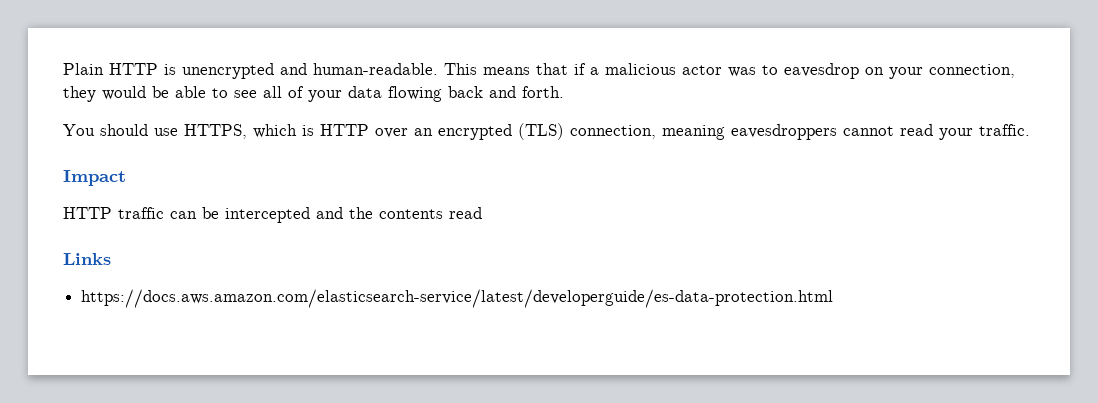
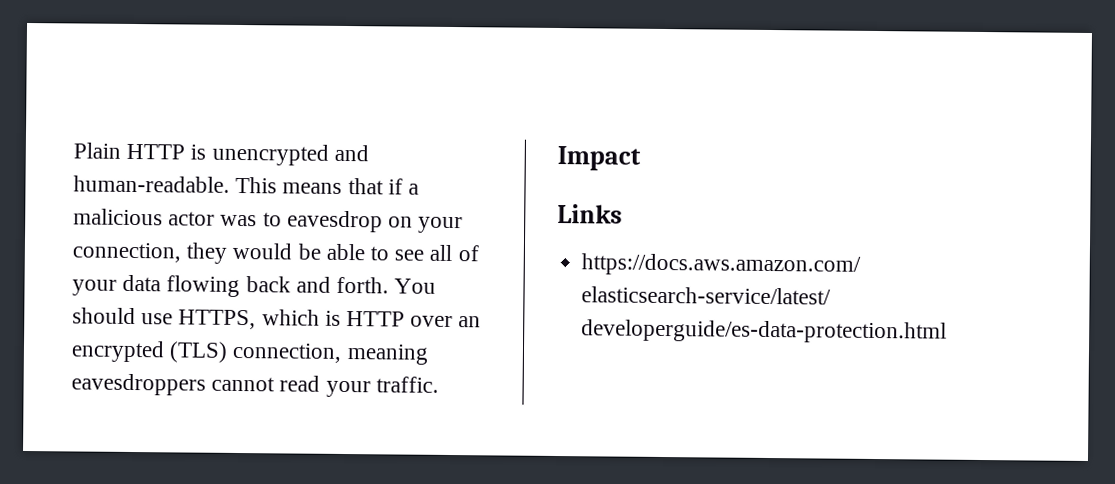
- This means that if a malicious actor was to eavesdrop on your connection, they would be able to see all of your data flowing back and forth.
- You should use HTTPS, which is HTTP over an encrypted (TLS) connection, meaning eavesdroppers cannot read your traffic.
+ This means that if a malicious actor was to eavesdrop on your connection, they would be able to see all of your data flowing back and forth. You should use HTTPS, which is HTTP over an encrypted (TLS) connection, meaning eavesdroppers cannot read your traffic.
- HTTP traffic can be intercepted and the contents read

